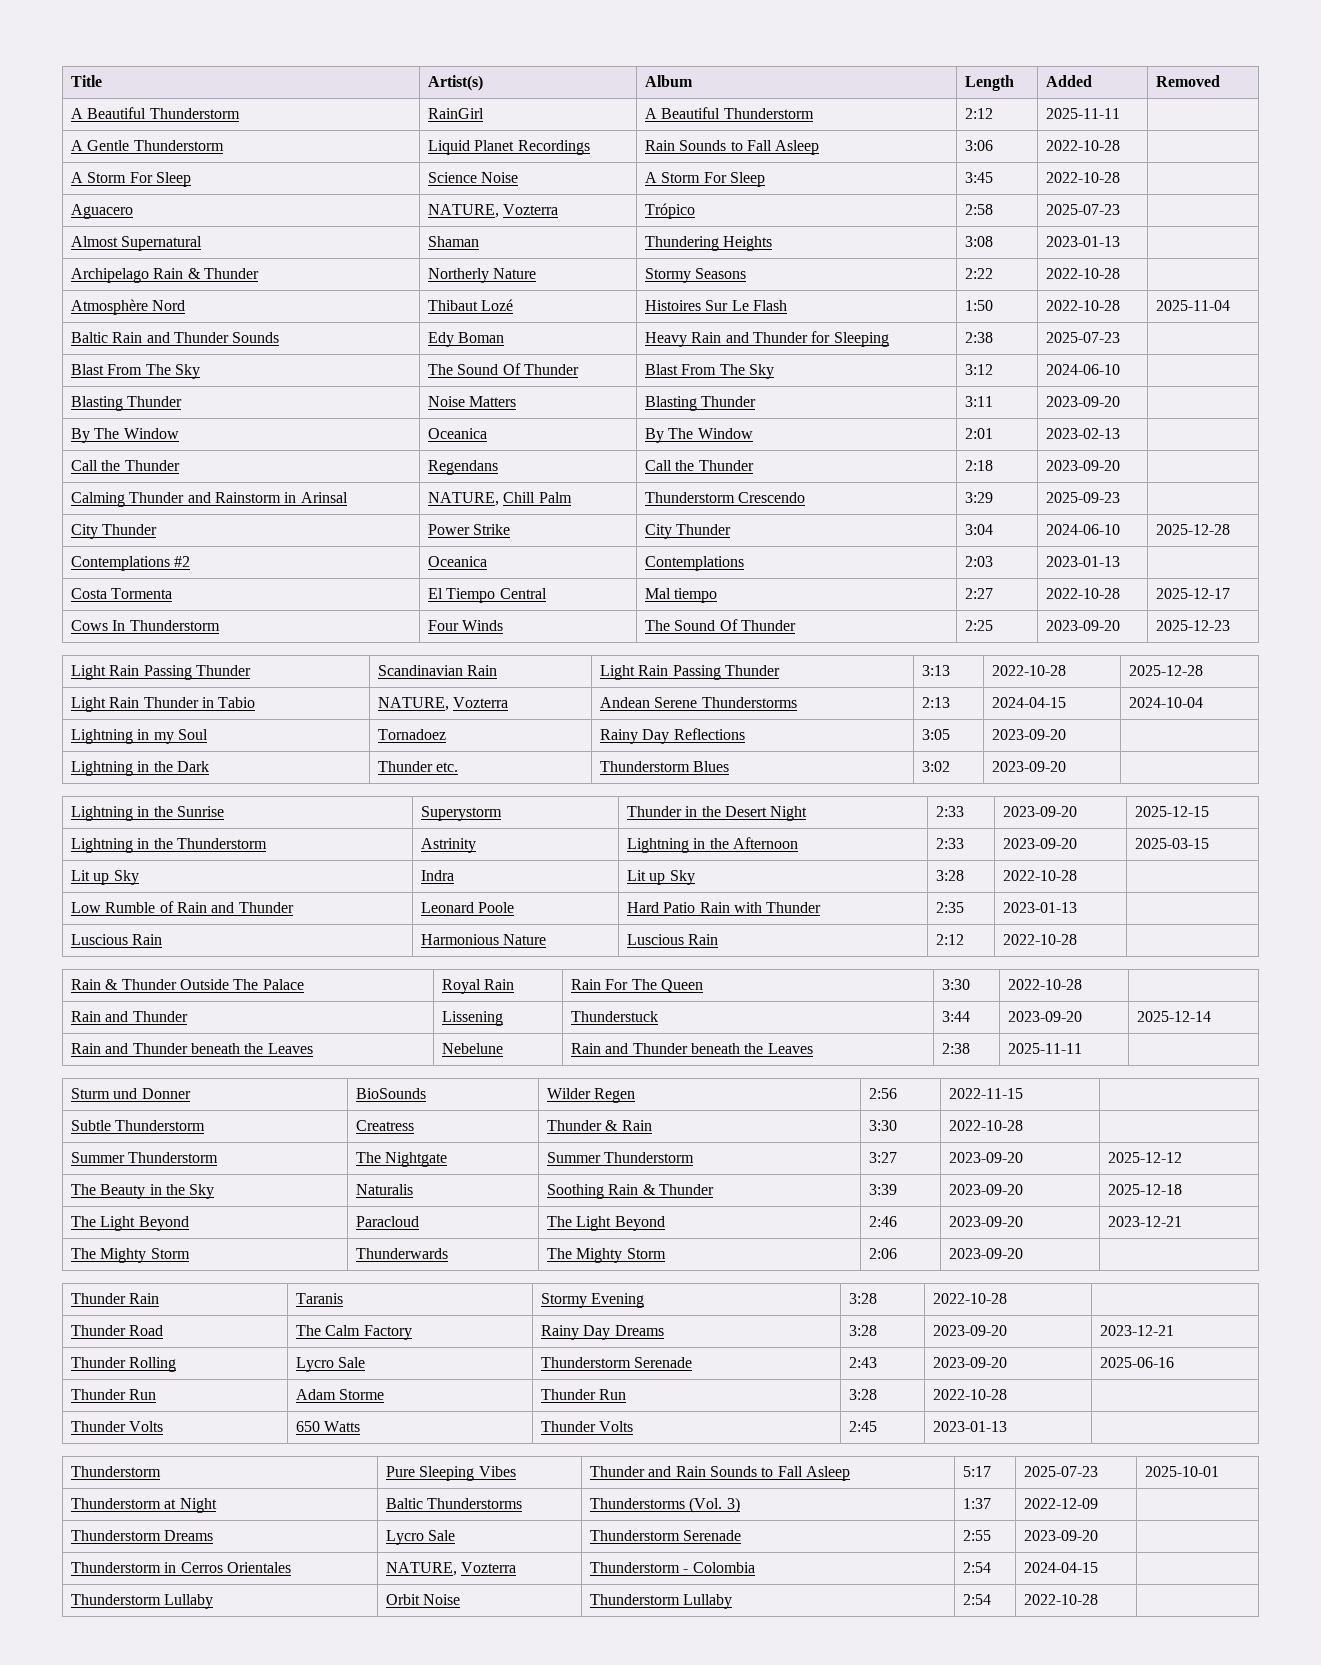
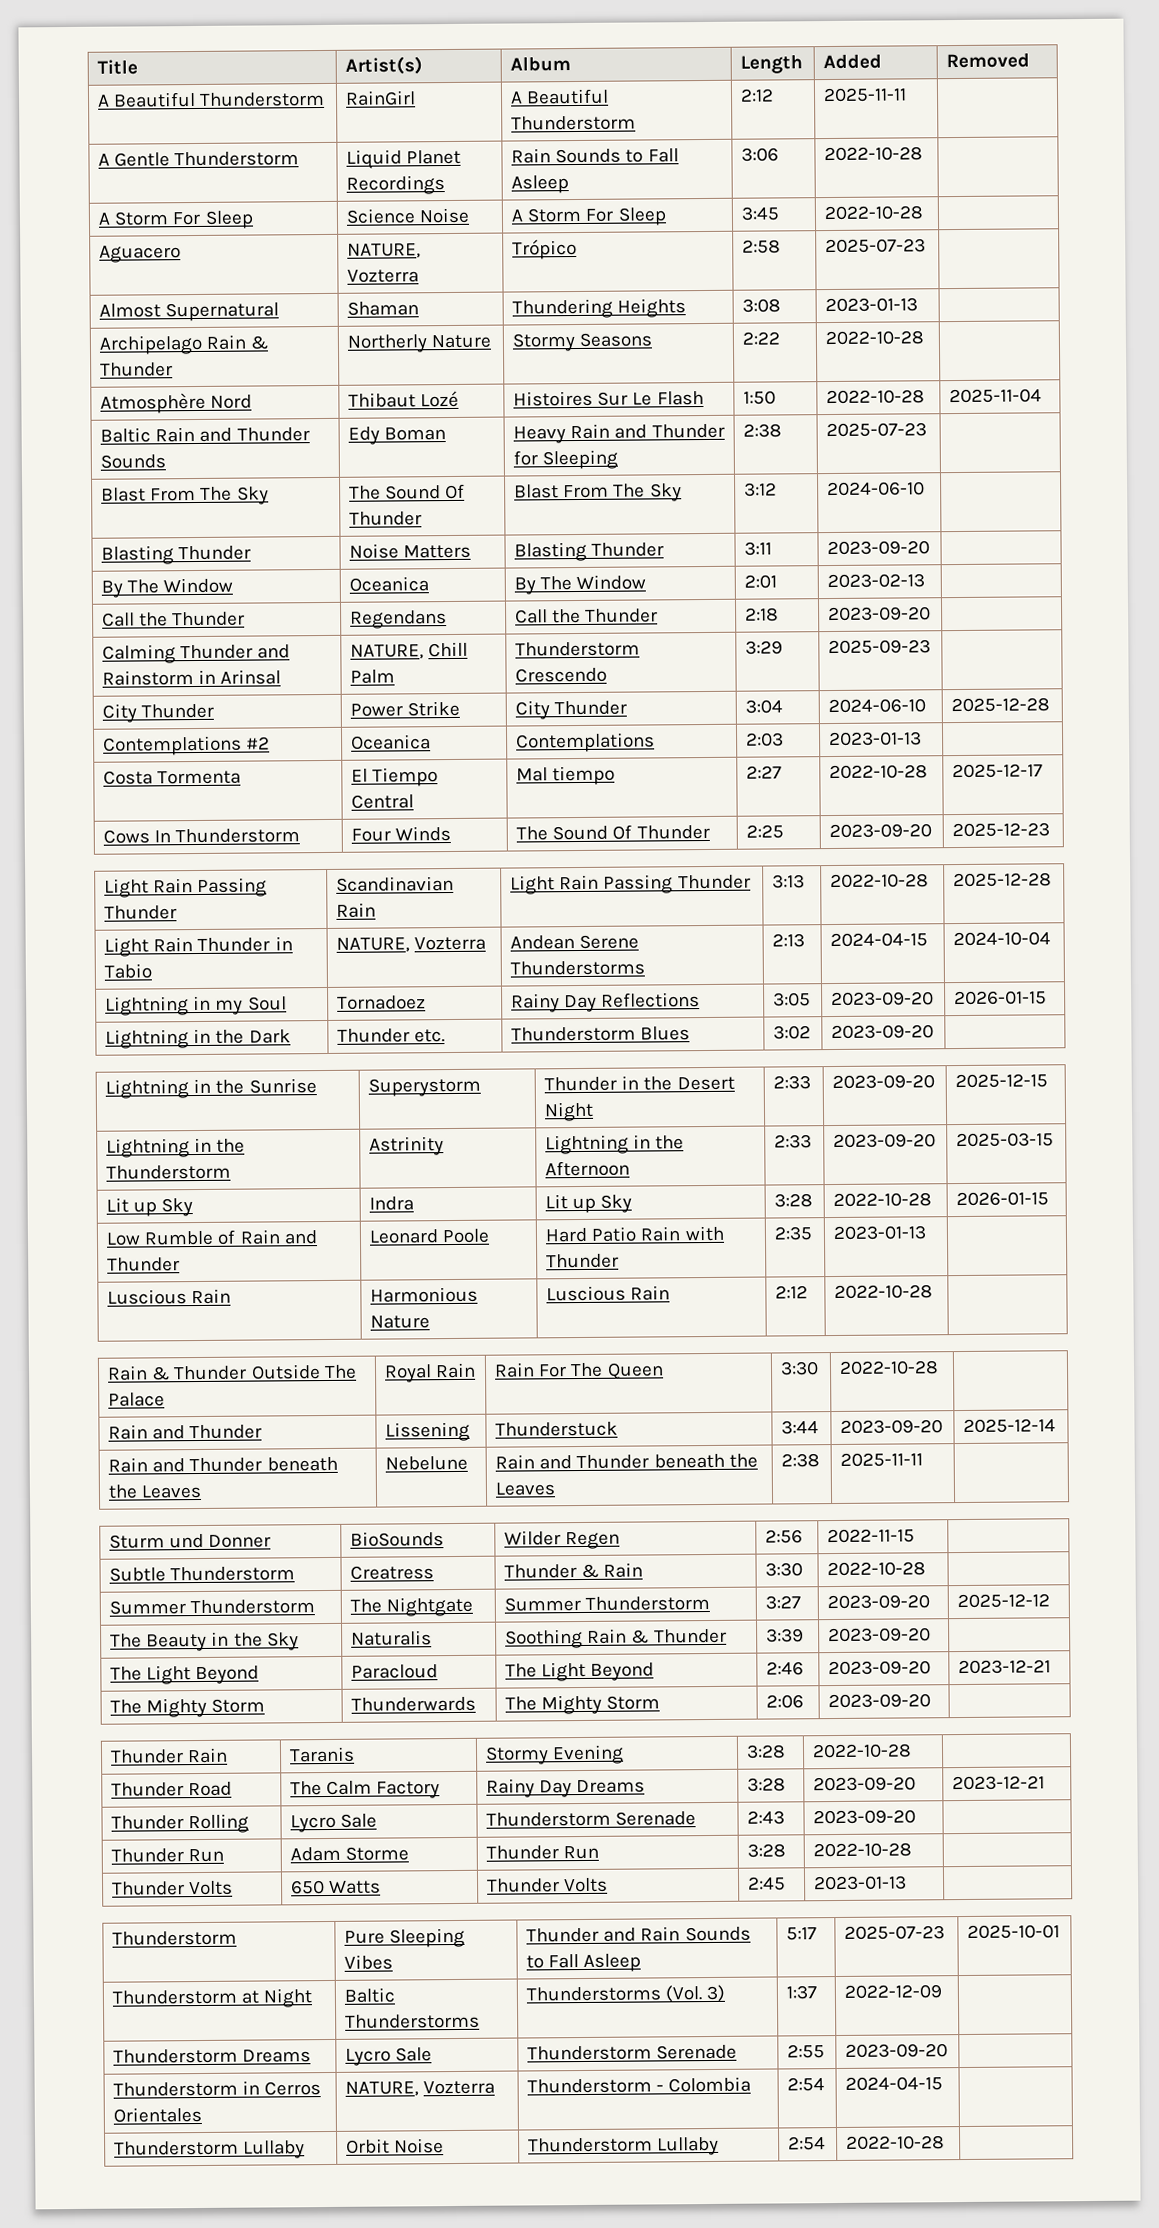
- Lightning in my Soul | Tornadoez | Rainy Day Reflections | 3:05 | 2023-09-20 |
+ Lightning in my Soul | Tornadoez | Rainy Day Reflections | 3:05 | 2023-09-20 | 2026-01-15
- Lit up Sky | Indra | Lit up Sky | 3:28 | 2022-10-28 |
+ Lit up Sky | Indra | Lit up Sky | 3:28 | 2022-10-28 | 2026-01-15
- The Beauty in the Sky | Naturalis | Soothing Rain & Thunder | 3:39 | 2023-09-20 | 2025-12-18
+ The Beauty in the Sky | Naturalis | Soothing Rain & Thunder | 3:39 | 2023-09-20 |
- Thunder Rolling | Lycro Sale | Thunderstorm Serenade | 2:43 | 2023-09-20 | 2025-06-16
+ Thunder Rolling | Lycro Sale | Thunderstorm Serenade | 2:43 | 2023-09-20 |

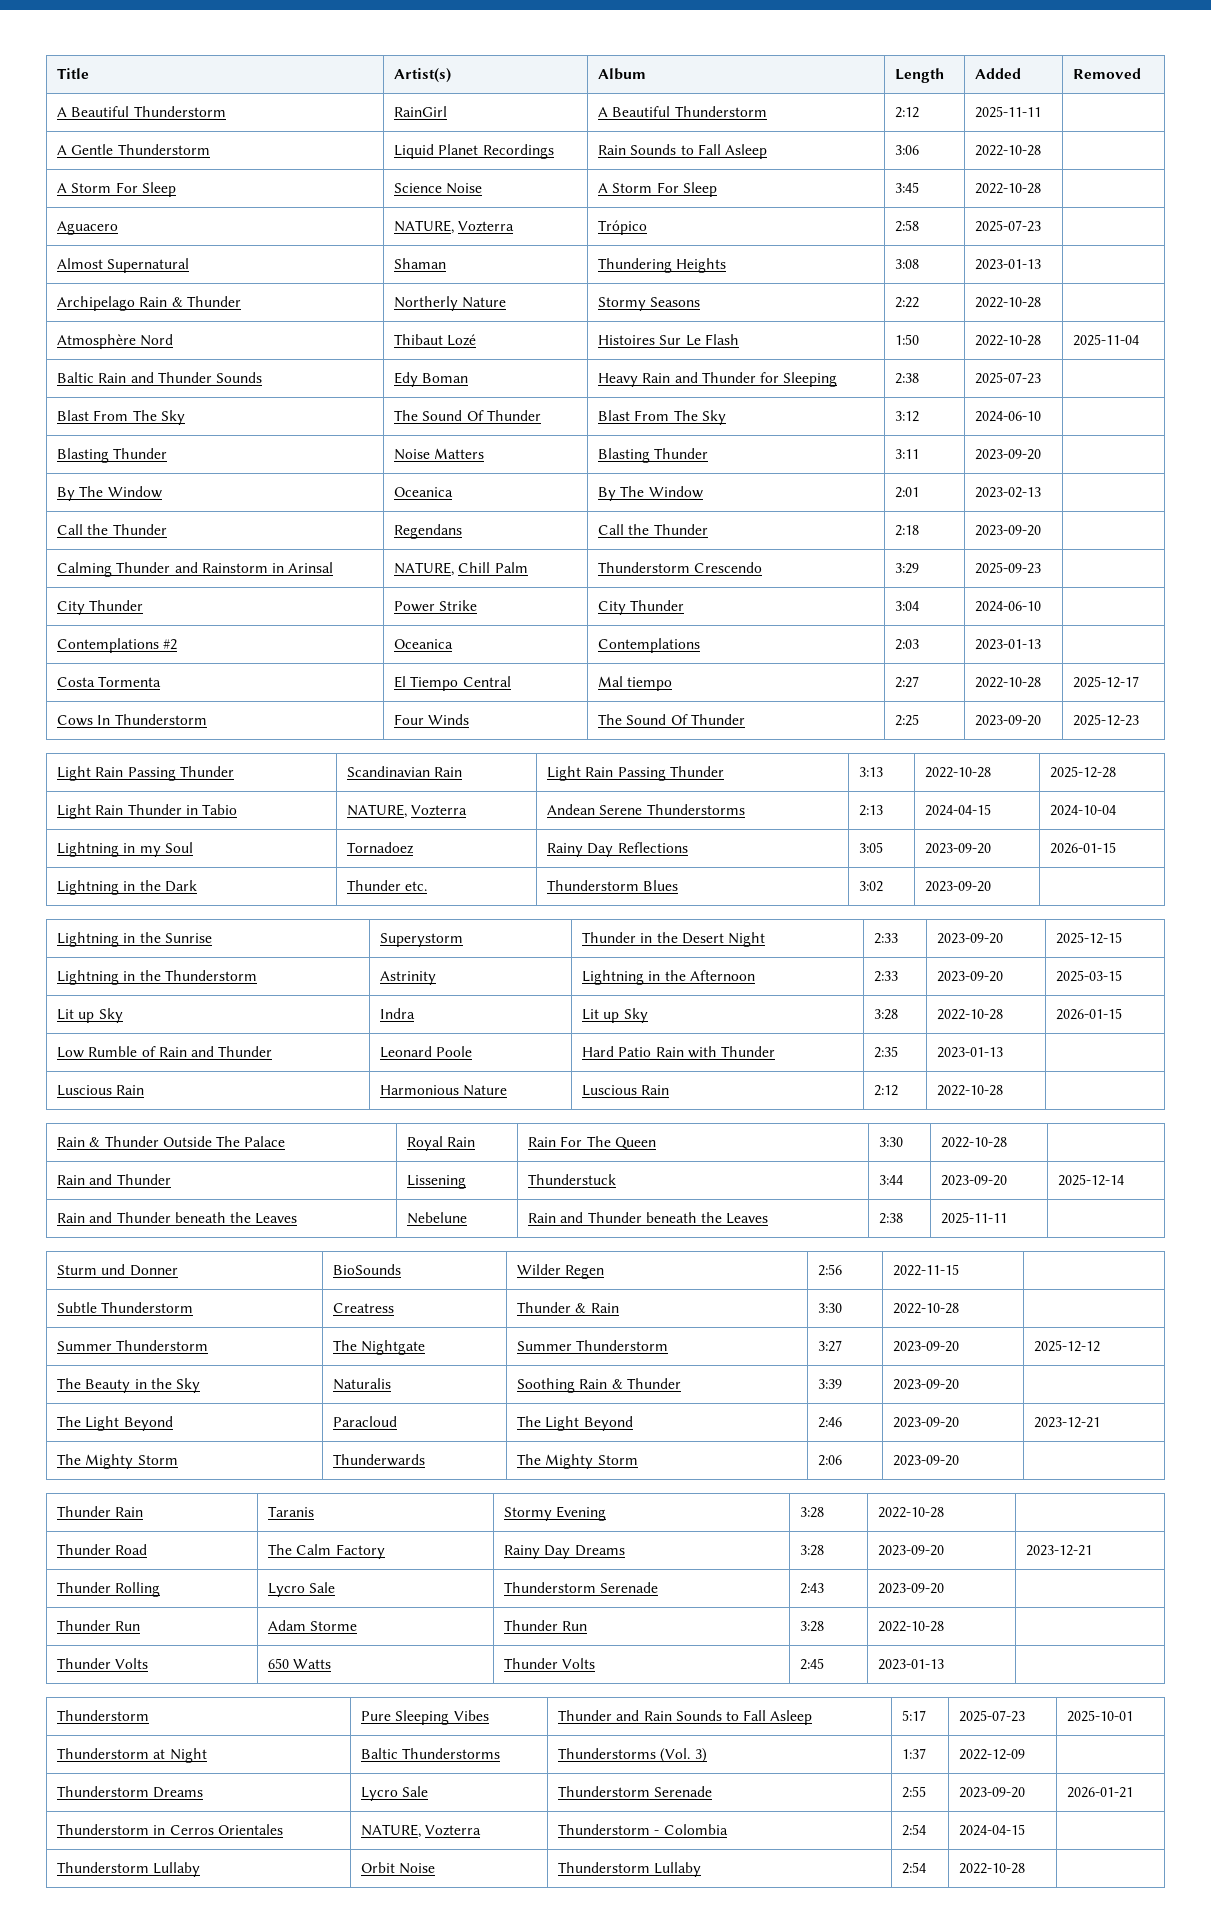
- City Thunder | Power Strike | City Thunder | 3:04 | 2024-06-10 | 2025-12-28
+ City Thunder | Power Strike | City Thunder | 3:04 | 2024-06-10 |
- Thunderstorm Dreams | Lycro Sale | Thunderstorm Serenade | 2:55 | 2023-09-20 |
+ Thunderstorm Dreams | Lycro Sale | Thunderstorm Serenade | 2:55 | 2023-09-20 | 2026-01-21

